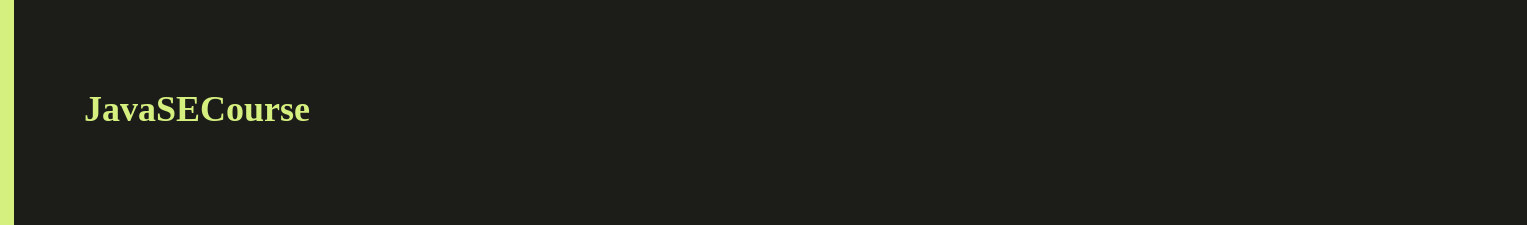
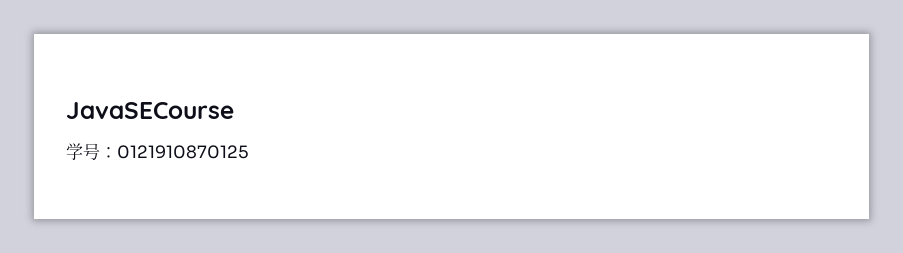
+ 学号：0121910870125

